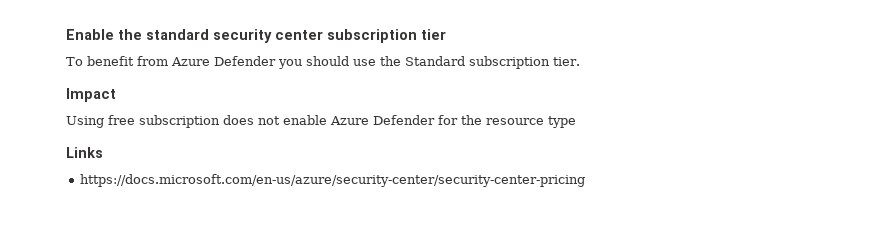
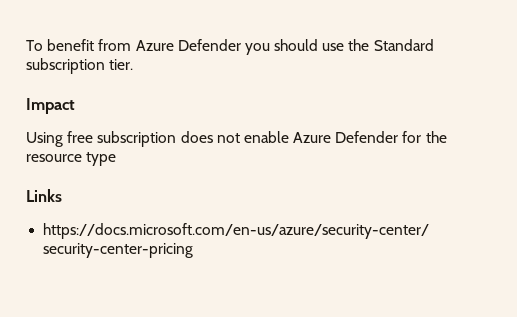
- Enable the standard security center subscription tier

